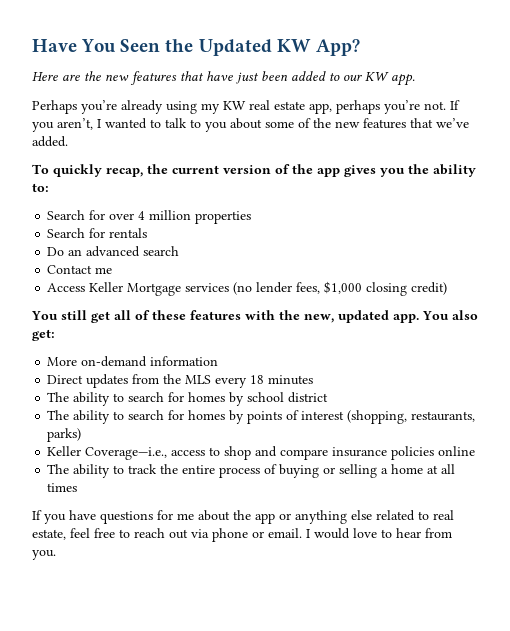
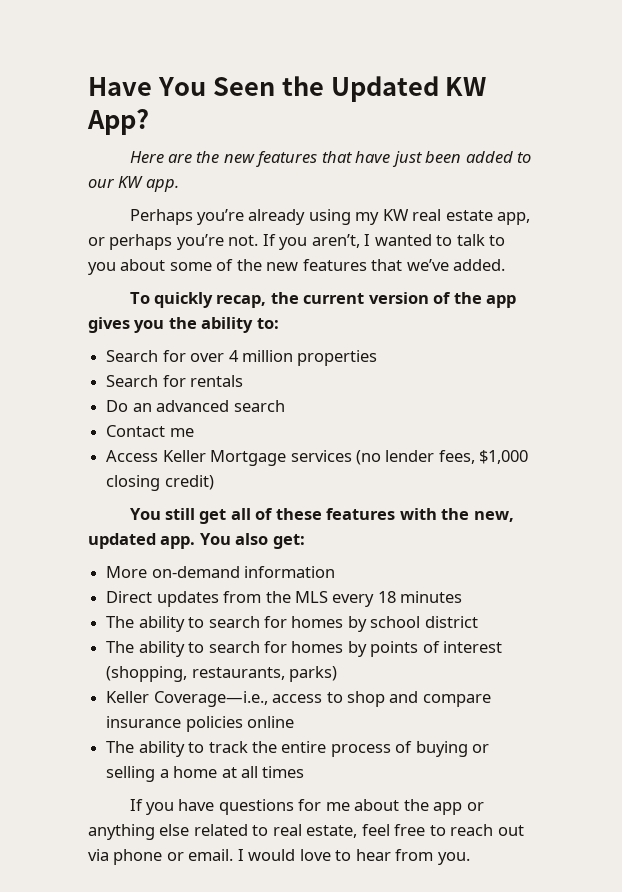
- Perhaps you’re already using my KW real estate app, perhaps you’re not.
+ Perhaps you’re already using my KW real estate app, or perhaps you’re not.

